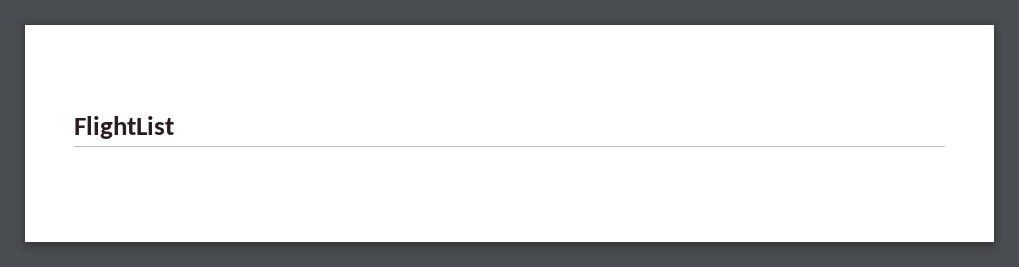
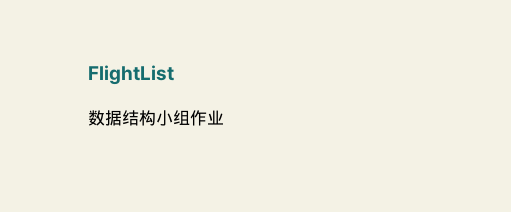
+ 数据结构小组作业

